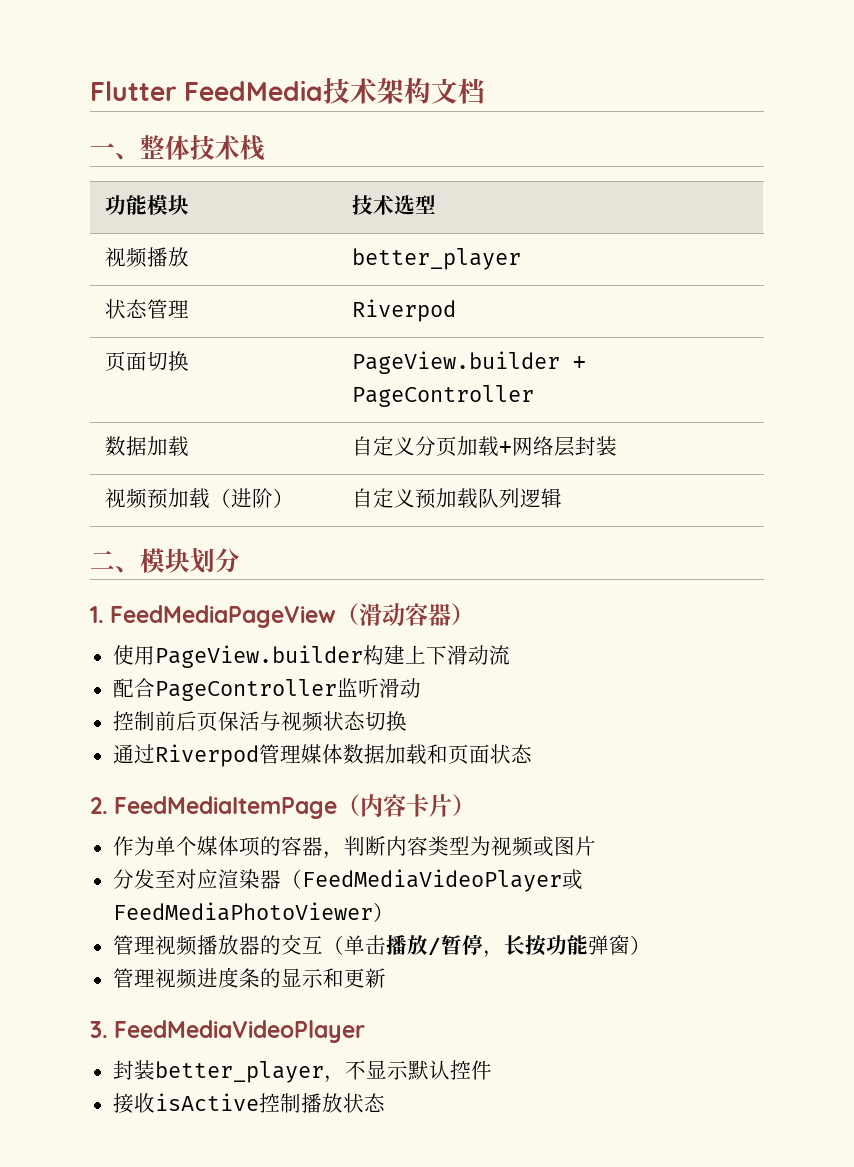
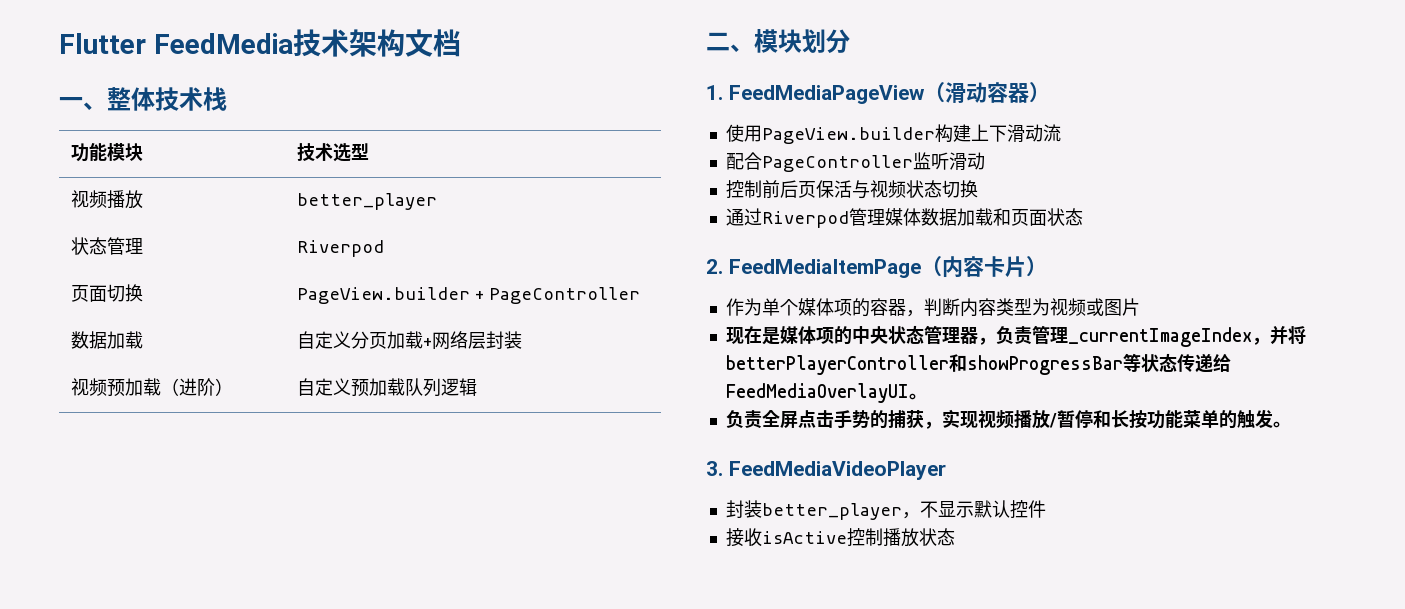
- 分发至对应渲染器（FeedMediaVideoPlayer或FeedMediaPhotoViewer）
- 管理视频播放器的交互（单击播放/暂停，长按功能弹窗）
- 管理视频进度条的显示和更新
+ 现在是媒体项的中央状态管理器，负责管理_currentImageIndex，并将betterPlayerController和showProgressBar等状态传递给FeedMediaOverlayUI。
+ 负责全屏点击手势的捕获，实现视频播放/暂停和长按功能菜单的触发。

